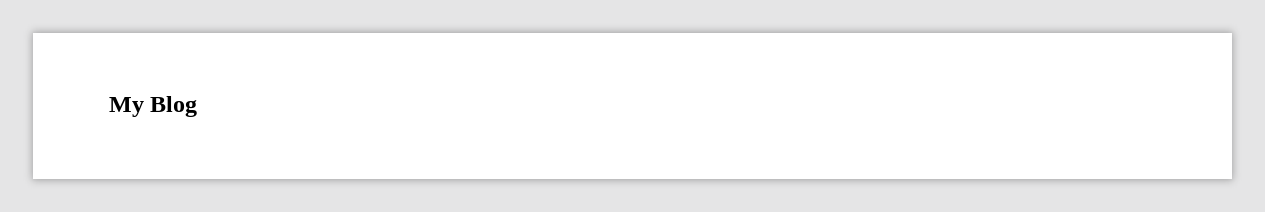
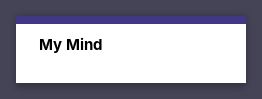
- My Blog
+ My Mind

